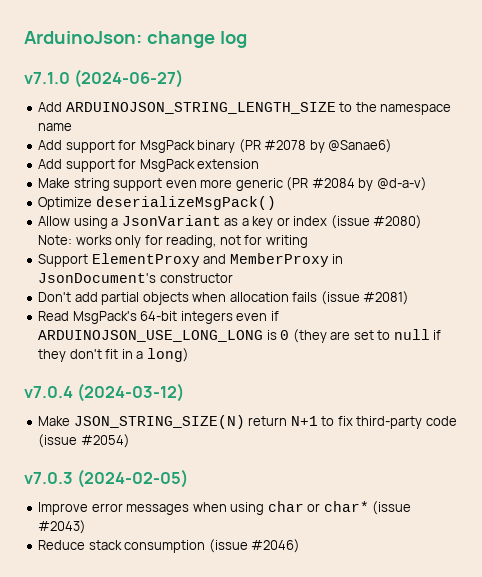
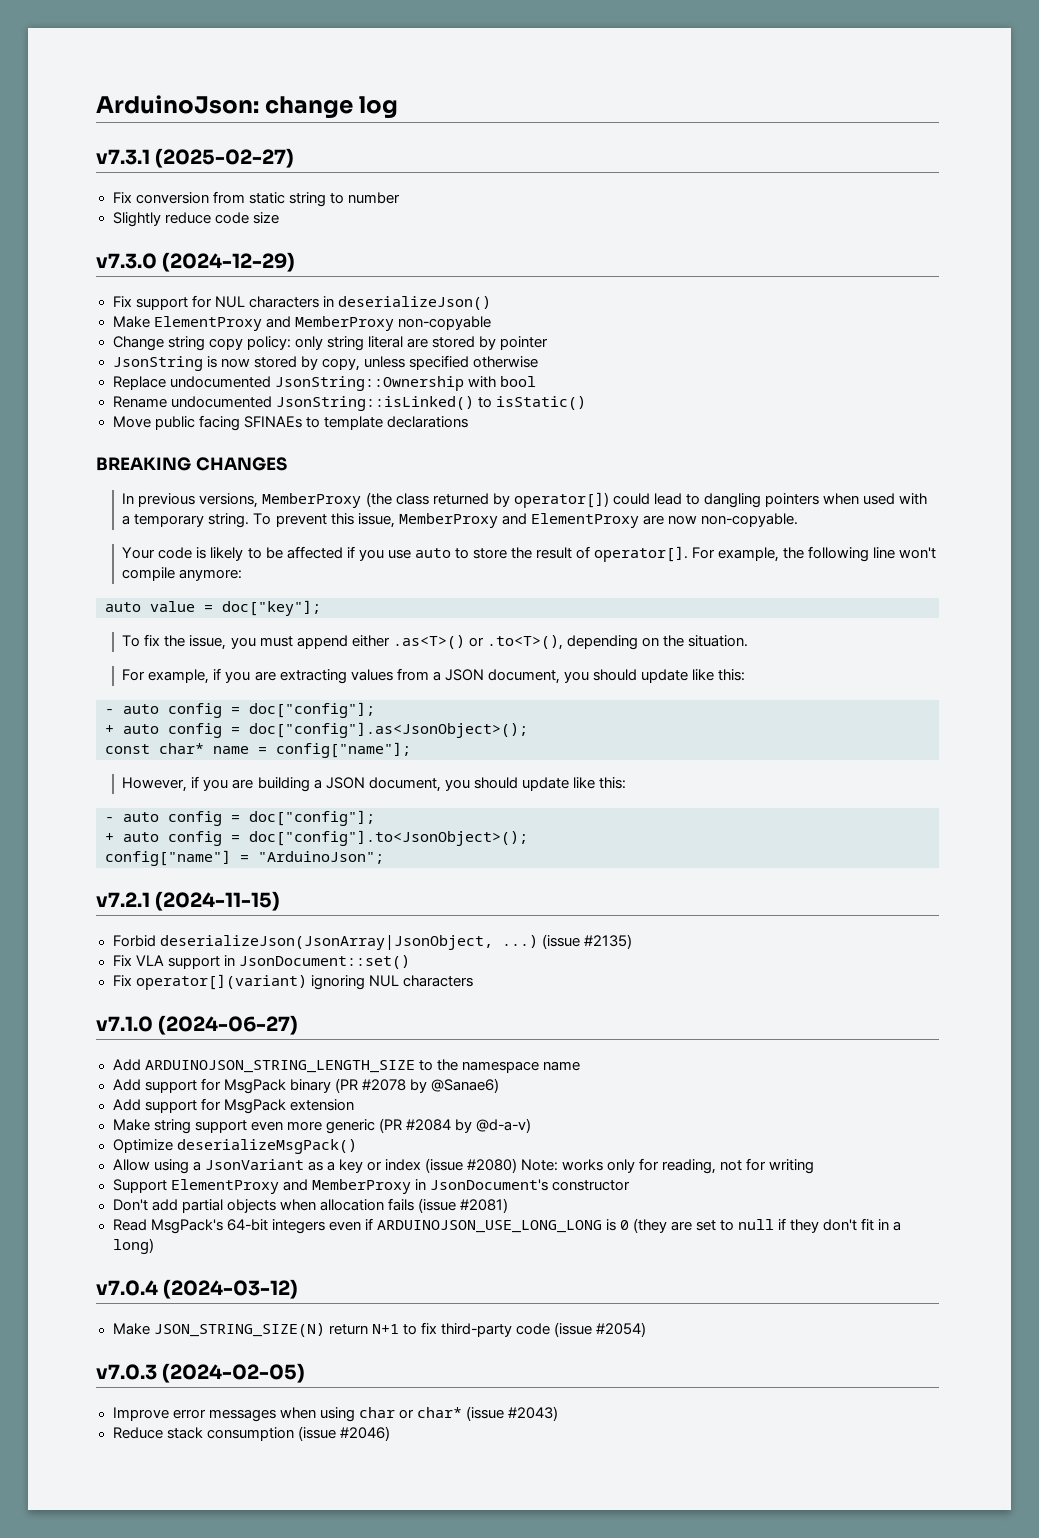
+ v7.3.1 (2025-02-27)
+ Fix conversion from static string to number
+ Slightly reduce code size
+ v7.3.0 (2024-12-29)
+ Fix support for NUL characters in deserializeJson()
+ Make ElementProxy and MemberProxy non-copyable
+ Change string copy policy: only string literal are stored by pointer
+ JsonString is now stored by copy, unless specified otherwise
+ Replace undocumented JsonString::Ownership with bool
+ Rename undocumented JsonString::isLinked() to isStatic()
+ Move public facing SFINAEs to template declarations
+ BREAKING CHANGES
+ In previous versions, MemberProxy (the class returned by operator[]) could lead to dangling pointers when used with a temporary string. To prevent this issue, MemberProxy and ElementProxy are now non-copyable.
+ Your code is likely to be affected if you use auto to store the result of operator[]. For example, the following line won't compile anymore:
+ auto value = doc["key"];
+ To fix the issue, you must append either .as<T>() or .to<T>(), depending on the situation.
+ For example, if you are extracting values from a JSON document, you should update like this:
+ - auto config = doc["config"];
+ + auto config = doc["config"].as<JsonObject>();
+ const char* name = config["name"];
+ However, if you are building a JSON document, you should update like this:
+ - auto config = doc["config"];
+ + auto config = doc["config"].to<JsonObject>();
+ config["name"] = "ArduinoJson";
+ v7.2.1 (2024-11-15)
+ Forbid deserializeJson(JsonArray|JsonObject, ...) (issue #2135)
+ Fix VLA support in JsonDocument::set()
+ Fix operator[](variant) ignoring NUL characters

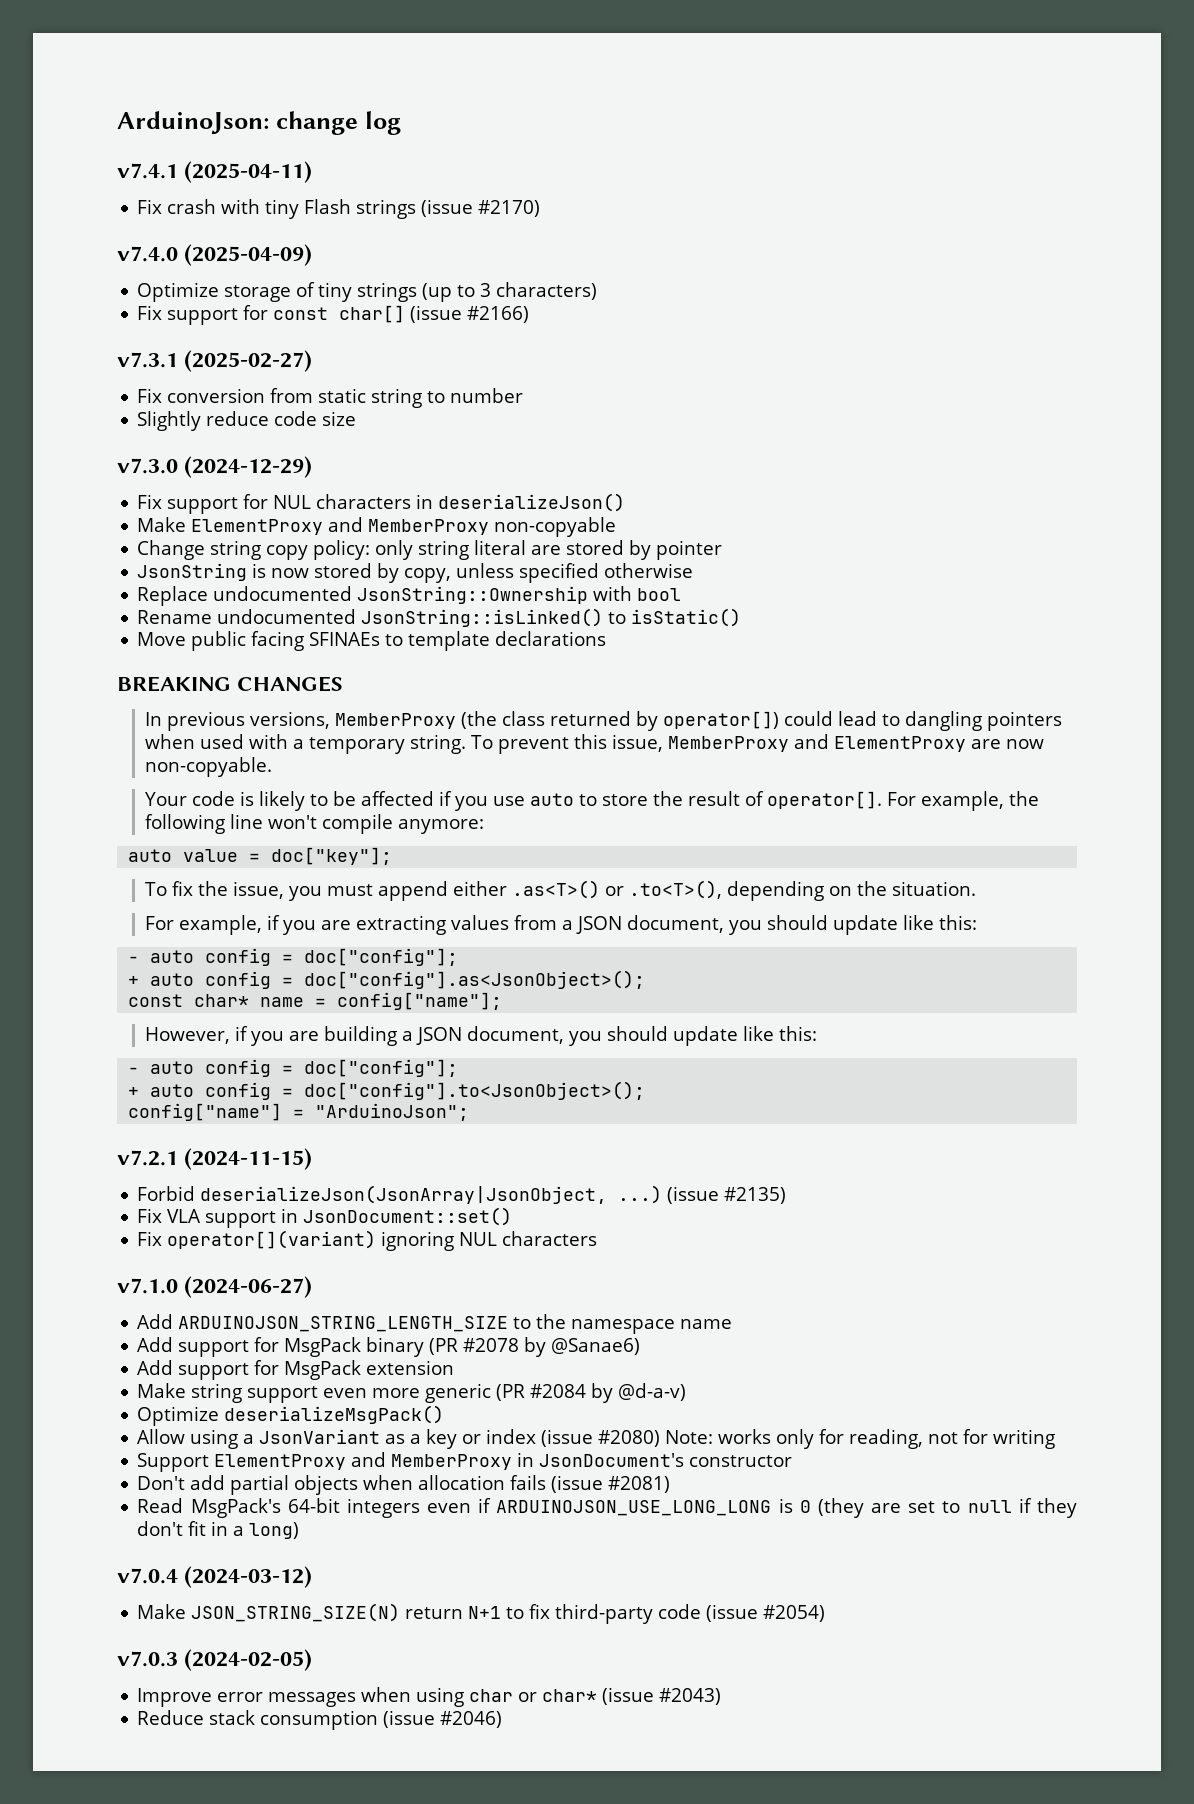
+ v7.4.1 (2025-04-11)
+ Fix crash with tiny Flash strings (issue #2170)
+ v7.4.0 (2025-04-09)
+ Optimize storage of tiny strings (up to 3 characters)
+ Fix support for const char[] (issue #2166)

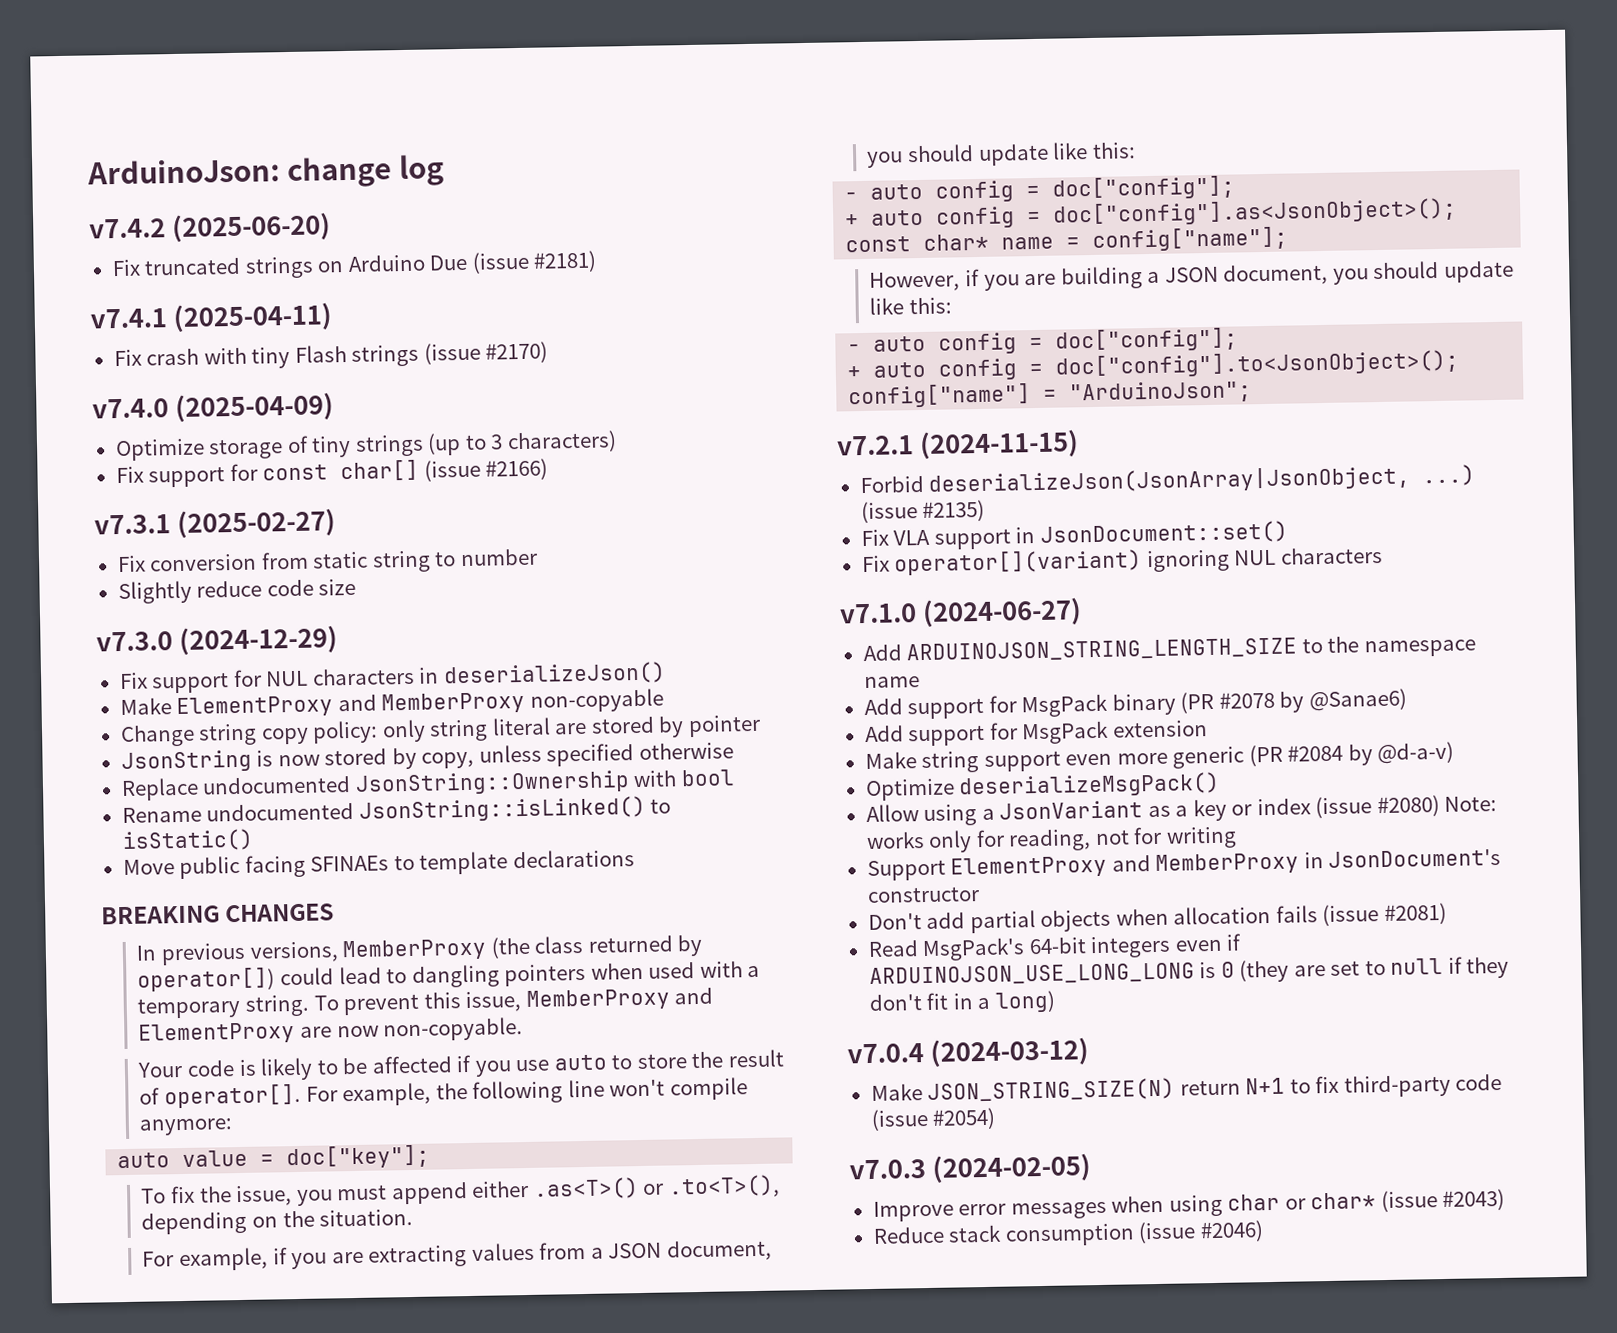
+ v7.4.2 (2025-06-20)
+ Fix truncated strings on Arduino Due (issue #2181)

